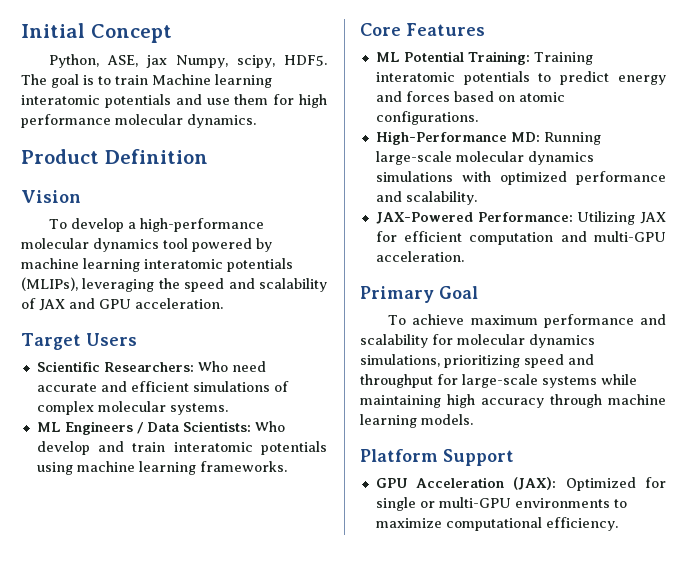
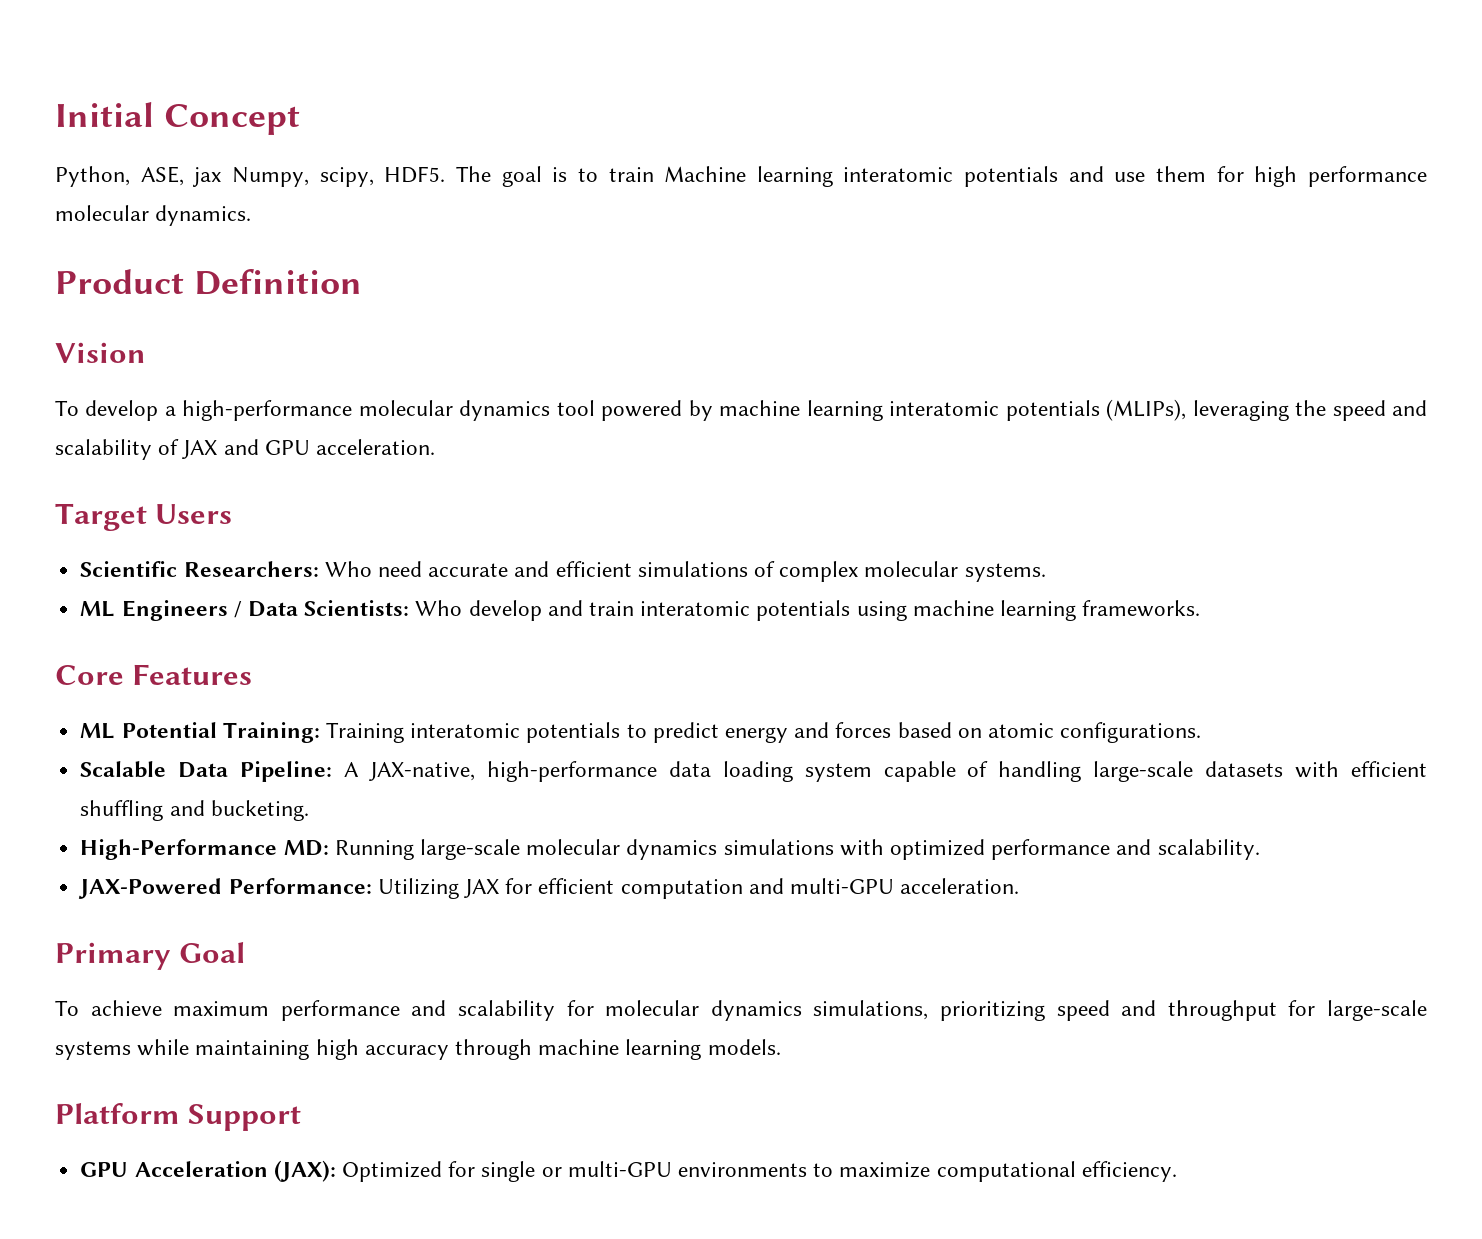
+ Scalable Data Pipeline: A JAX-native, high-performance data loading system capable of handling large-scale datasets with efficient shuffling and bucketing.

